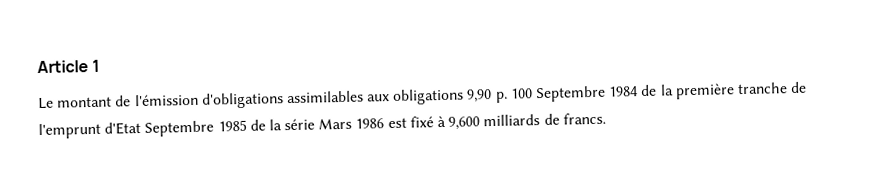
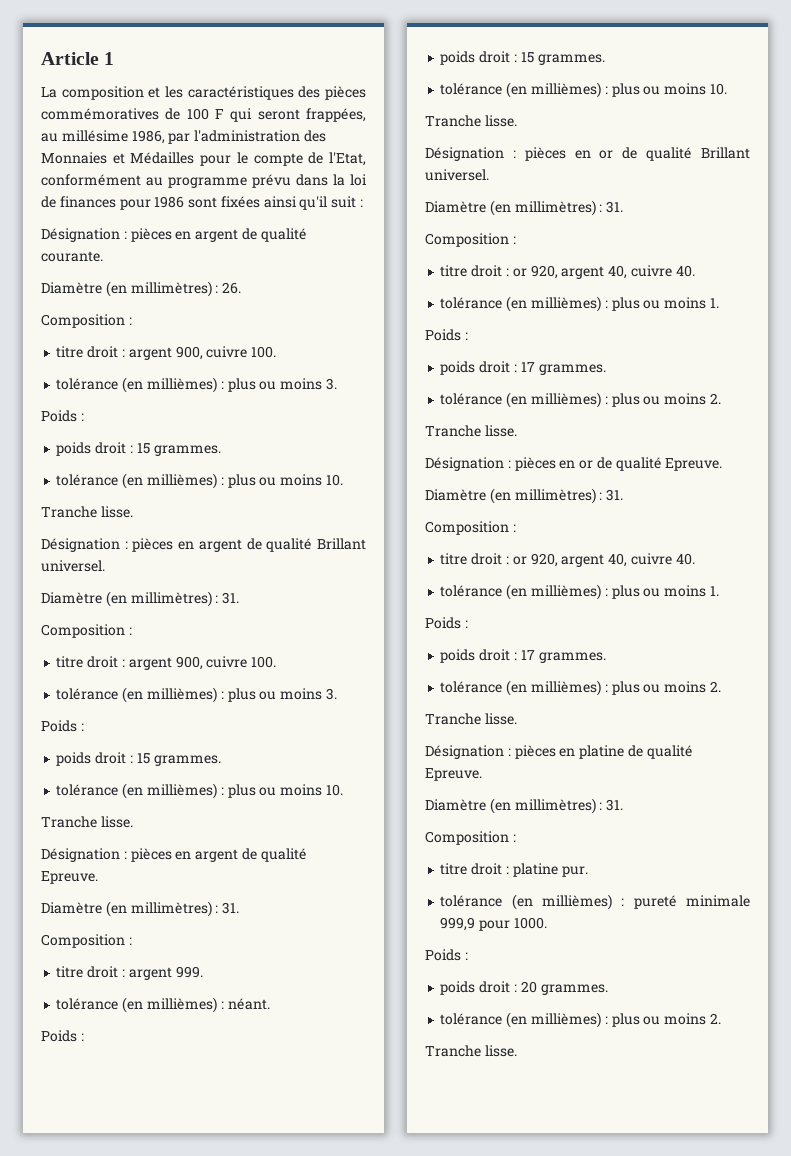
- Le montant de l'émission d'obligations assimilables aux obligations 9,90 p. 100 Septembre 1984 de la première tranche de l'emprunt d'Etat Septembre 1985 de la série Mars 1986 est fixé à 9,600 milliards de francs.
+ La composition et les caractéristiques des pièces commémoratives de 100 F qui seront frappées, au millésime 1986, par l'administration des Monnaies et Médailles pour le compte de l'Etat, conformément au programme prévu dans la loi de finances pour 1986 sont fixées ainsi qu'il suit :
+ Désignation : pièces en argent de qualité courante.
+ Diamètre (en millimètres) : 26.
+ Composition :
+ titre droit : argent 900, cuivre 100.
+ tolérance (en millièmes) : plus ou moins 3.
+ Poids :
+ poids droit : 15 grammes.
+ tolérance (en millièmes) : plus ou moins 10.
+ Tranche lisse.
+ Désignation : pièces en argent de qualité Brillant universel.
+ Diamètre (en millimètres) : 31.
+ Composition :
+ titre droit : argent 900, cuivre 100.
+ tolérance (en millièmes) : plus ou moins 3.
+ Poids :
+ poids droit : 15 grammes.
+ tolérance (en millièmes) : plus ou moins 10.
+ Tranche lisse.
+ Désignation : pièces en argent de qualité Epreuve.
+ Diamètre (en millimètres) : 31.
+ Composition :
+ titre droit : argent 999.
+ tolérance (en millièmes) : néant.
+ Poids :
+ poids droit : 15 grammes.
+ tolérance (en millièmes) : plus ou moins 10.
+ Tranche lisse.
+ Désignation : pièces en or de qualité Brillant universel.
+ Diamètre (en millimètres) : 31.
+ Composition :
+ titre droit : or 920, argent 40, cuivre 40.
+ tolérance (en millièmes) : plus ou moins 1.
+ Poids :
+ poids droit : 17 grammes.
+ tolérance (en millièmes) : plus ou moins 2.
+ Tranche lisse.
+ Désignation : pièces en or de qualité Epreuve.
+ Diamètre (en millimètres) : 31.
+ Composition :
+ titre droit : or 920, argent 40, cuivre 40.
+ tolérance (en millièmes) : plus ou moins 1.
+ Poids :
+ poids droit : 17 grammes.
+ tolérance (en millièmes) : plus ou moins 2.
+ Tranche lisse.
+ Désignation : pièces en platine de qualité Epreuve.
+ Diamètre (en millimètres) : 31.
+ Composition :
+ titre droit : platine pur.
+ tolérance (en millièmes) : pureté minimale 999,9 pour 1000.
+ Poids :
+ poids droit : 20 grammes.
+ tolérance (en millièmes) : plus ou moins 2.
+ Tranche lisse.

